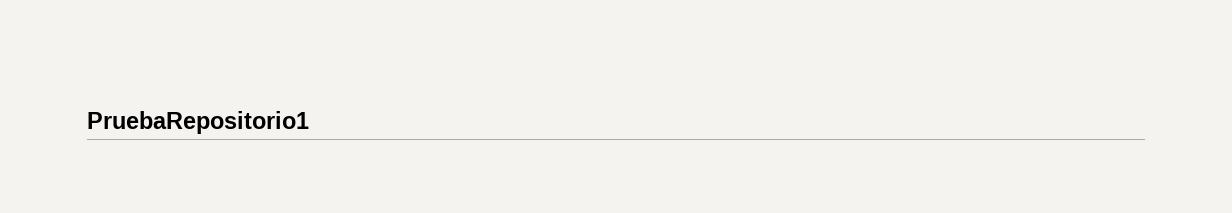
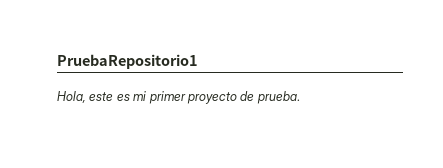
+ Hola, este es mi primer proyecto de prueba.

